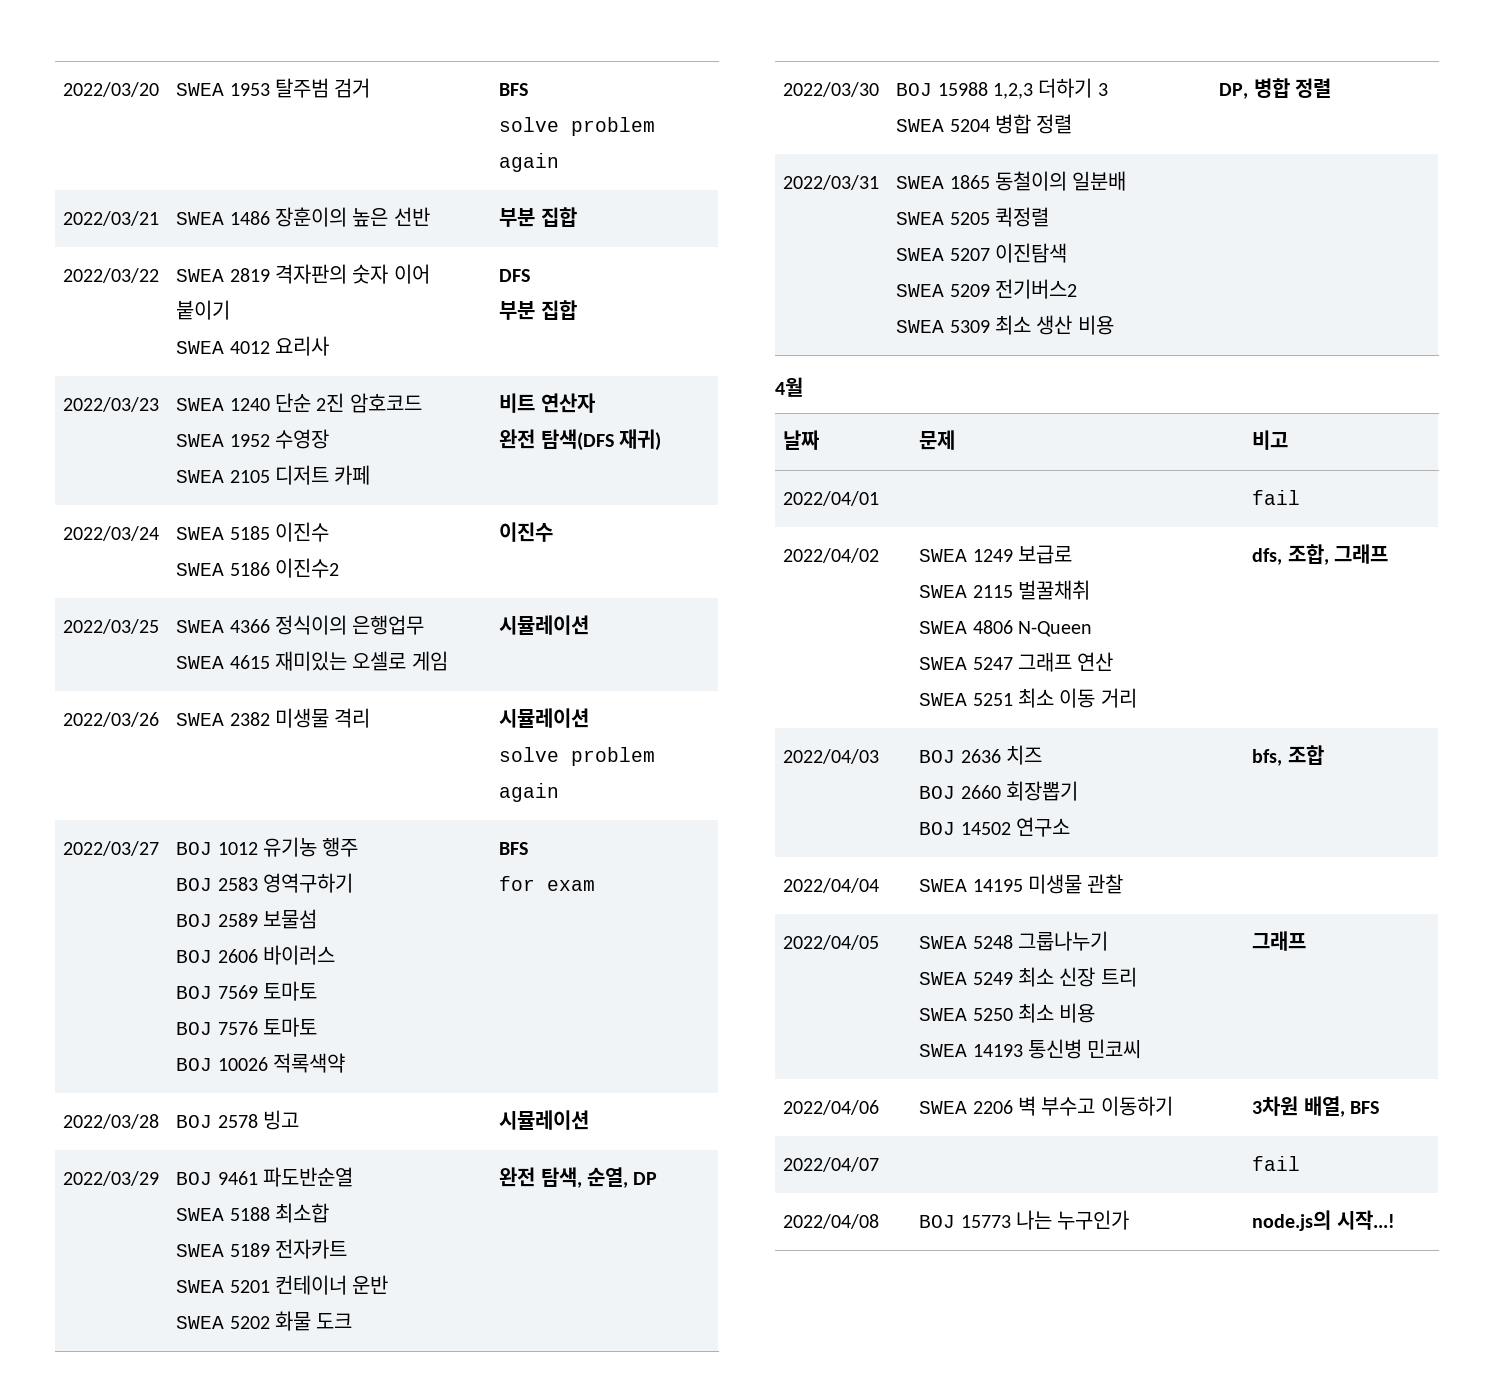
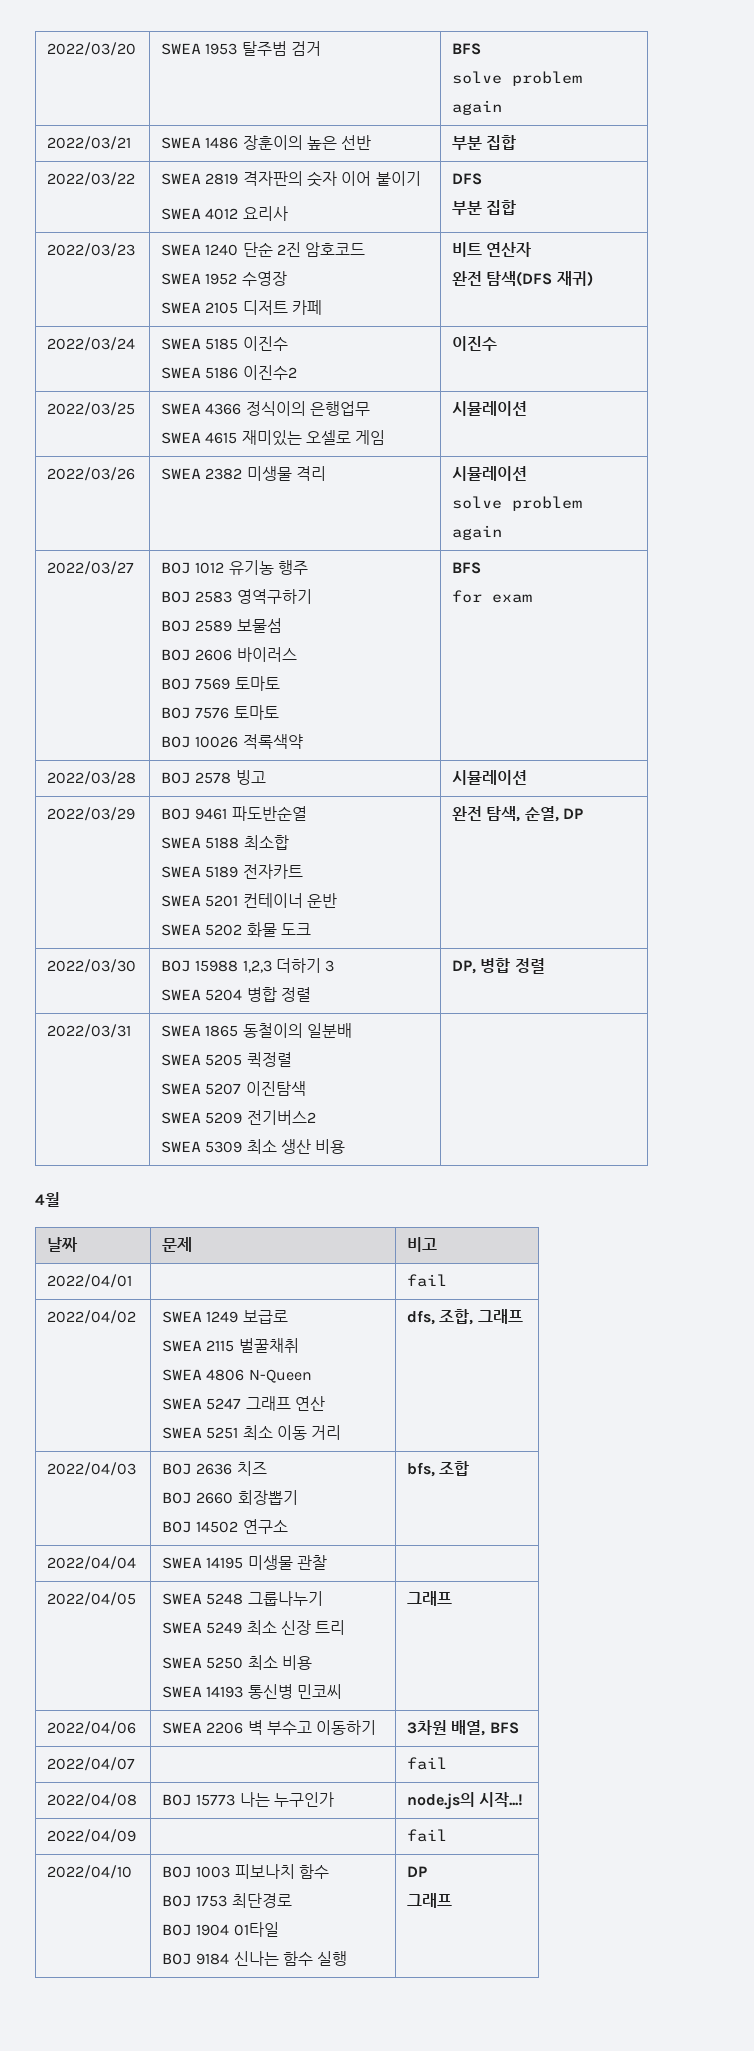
+ 2022/04/09 | | fail
+ 2022/04/10 | BOJ 1003 피보나치 함수
+ BOJ 1753 최단경로
+ BOJ 1904 01타일
+ BOJ 9184 신나는 함수 실행 | DP
+ 그래프

